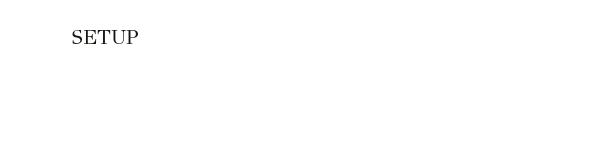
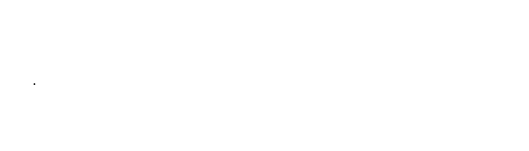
- SETUP
+ .

